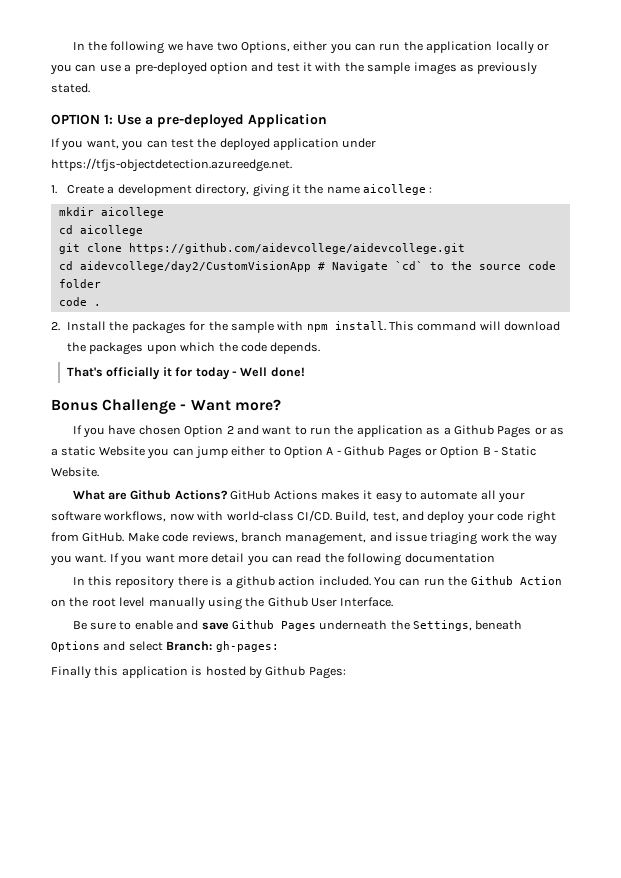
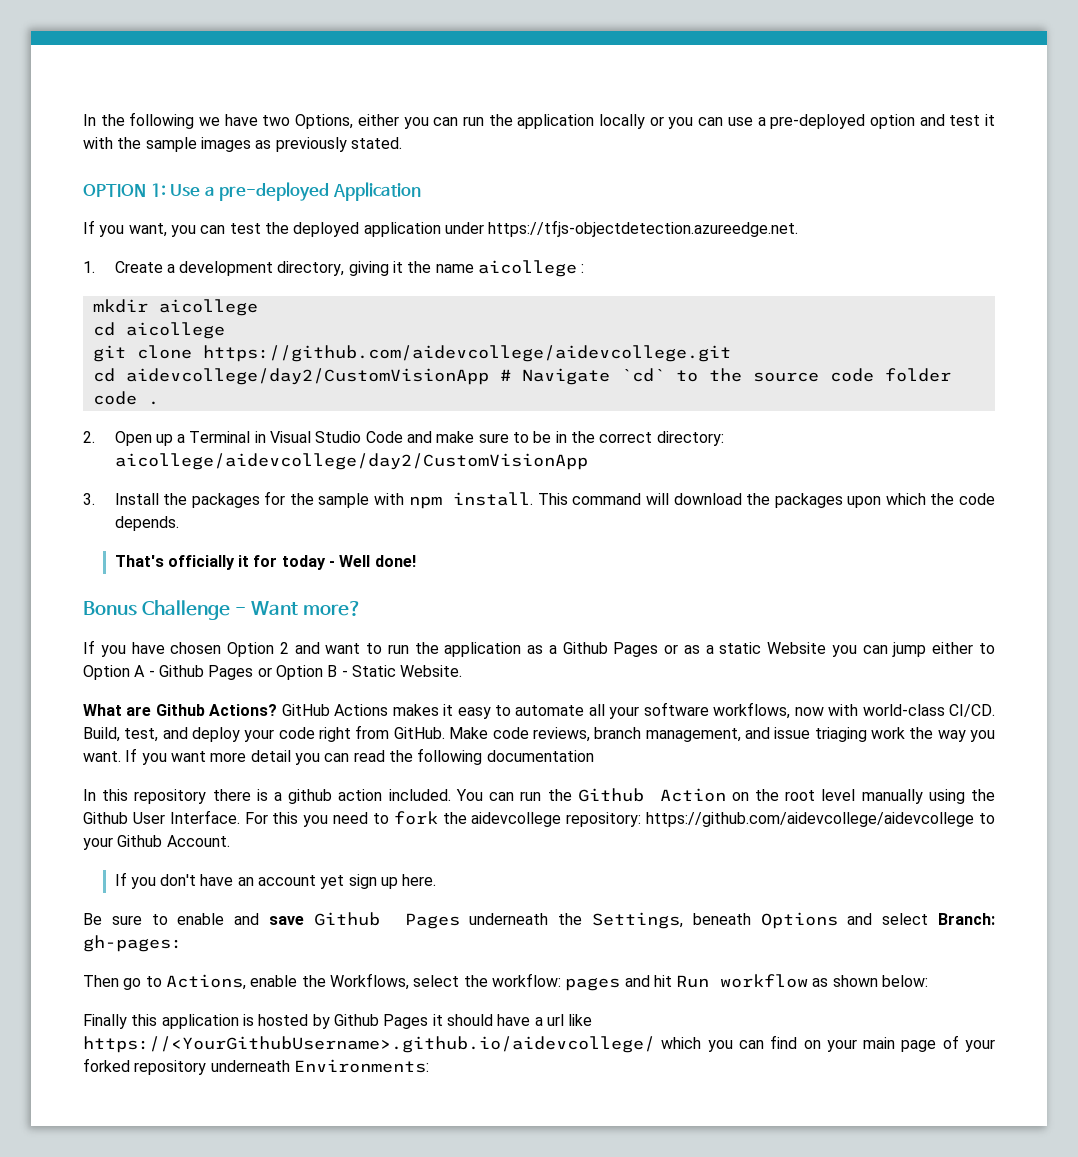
- 2. Install the packages for the sample with npm install.
+ 2. Open up a Terminal in Visual Studio Code and make sure to be in the correct directory: aicollege/aidevcollege/day2/CustomVisionApp
+ 3. Install the packages for the sample with npm install.
+ For this you need to fork the aidevcollege repository: https://github.com/aidevcollege/aidevcollege to your Github Account.
+ If you don't have an account yet sign up here.
+ Then go to Actions, enable the Workflows, select the workflow: pages and hit Run workflow as shown below:
- Finally this application is hosted by Github Pages:
+ Finally this application is hosted by Github Pages it should have a url like https://<YourGithubUsername>.github.io/aidevcollege/ which you can find on your main page of your forked repository underneath Environments:

